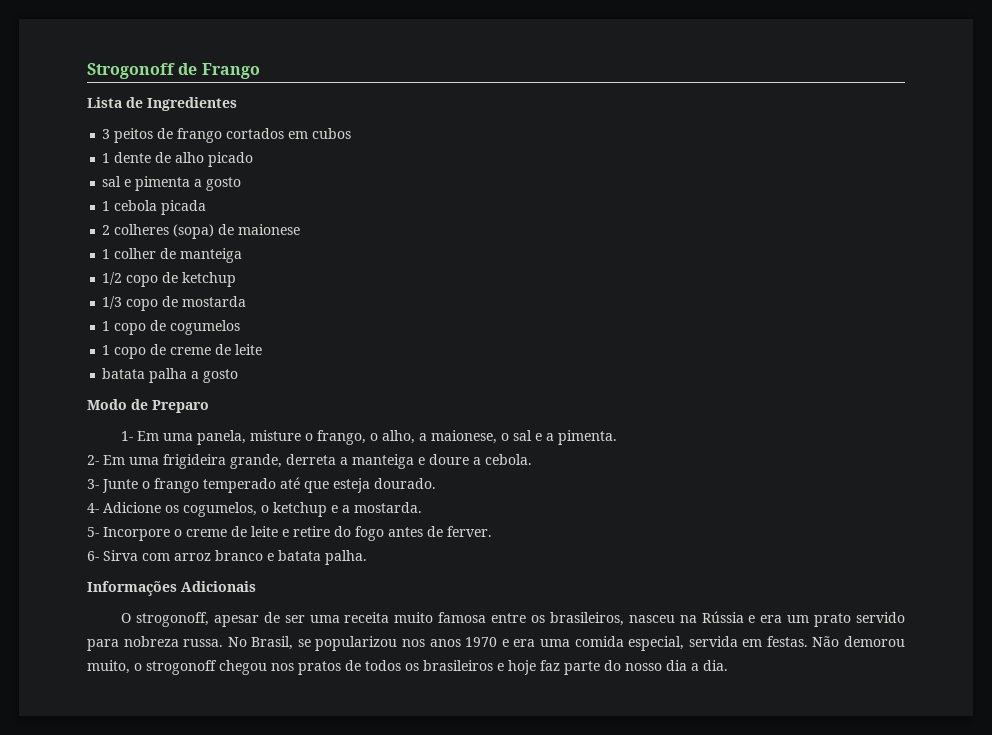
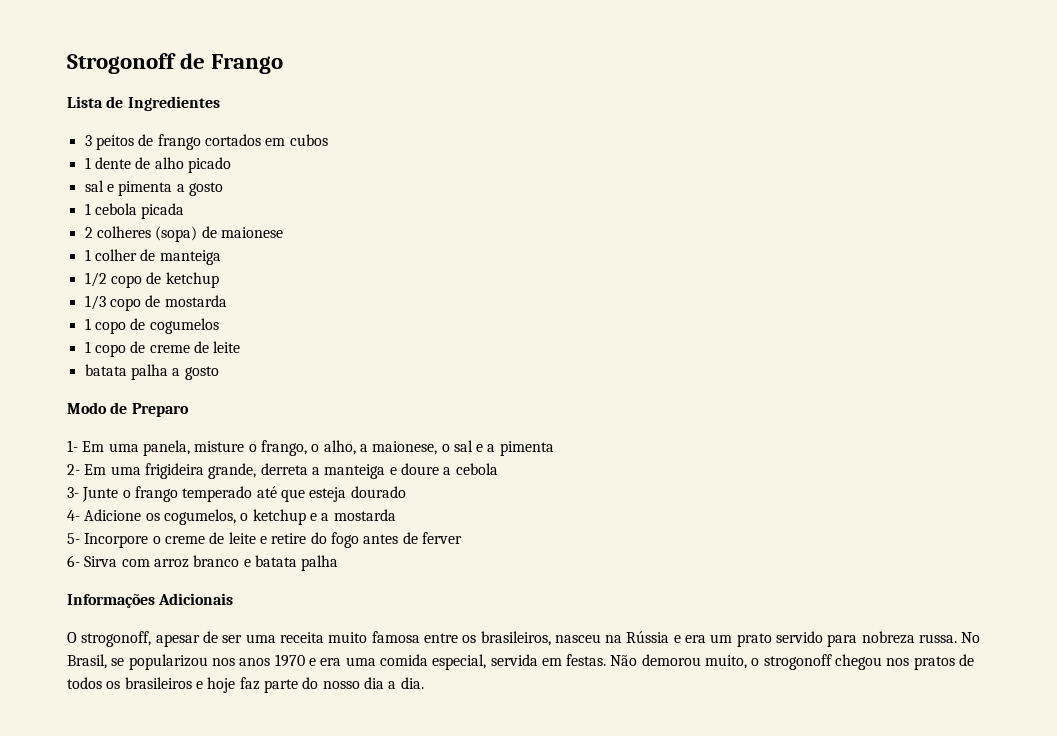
- 1- Em uma panela, misture o frango, o alho, a maionese, o sal e a pimenta.
+ 1- Em uma panela, misture o frango, o alho, a maionese, o sal e a pimenta
- 2- Em uma frigideira grande, derreta a manteiga e doure a cebola.
+ 2- Em uma frigideira grande, derreta a manteiga e doure a cebola
- 3- Junte o frango temperado até que esteja dourado.
+ 3- Junte o frango temperado até que esteja dourado
- 4- Adicione os cogumelos, o ketchup e a mostarda.
+ 4- Adicione os cogumelos, o ketchup e a mostarda
- 5- Incorpore o creme de leite e retire do fogo antes de ferver.
+ 5- Incorpore o creme de leite e retire do fogo antes de ferver
- 6- Sirva com arroz branco e batata palha.
+ 6- Sirva com arroz branco e batata palha

